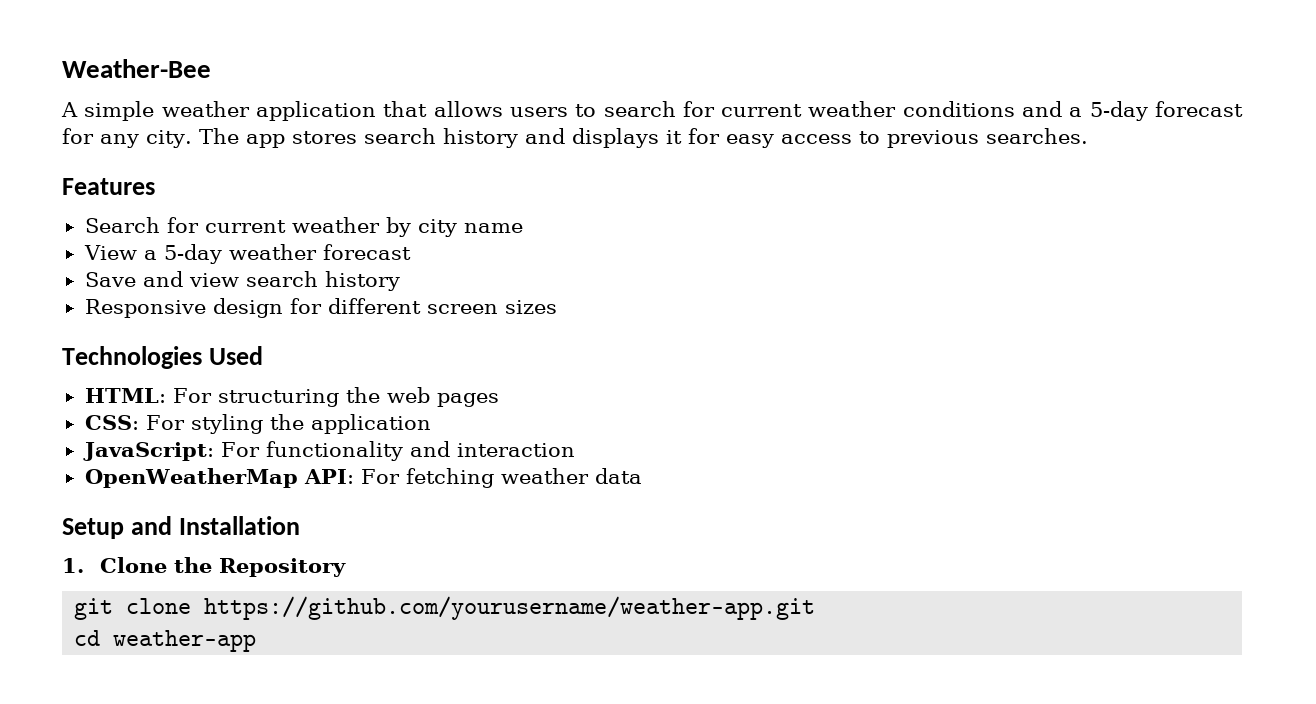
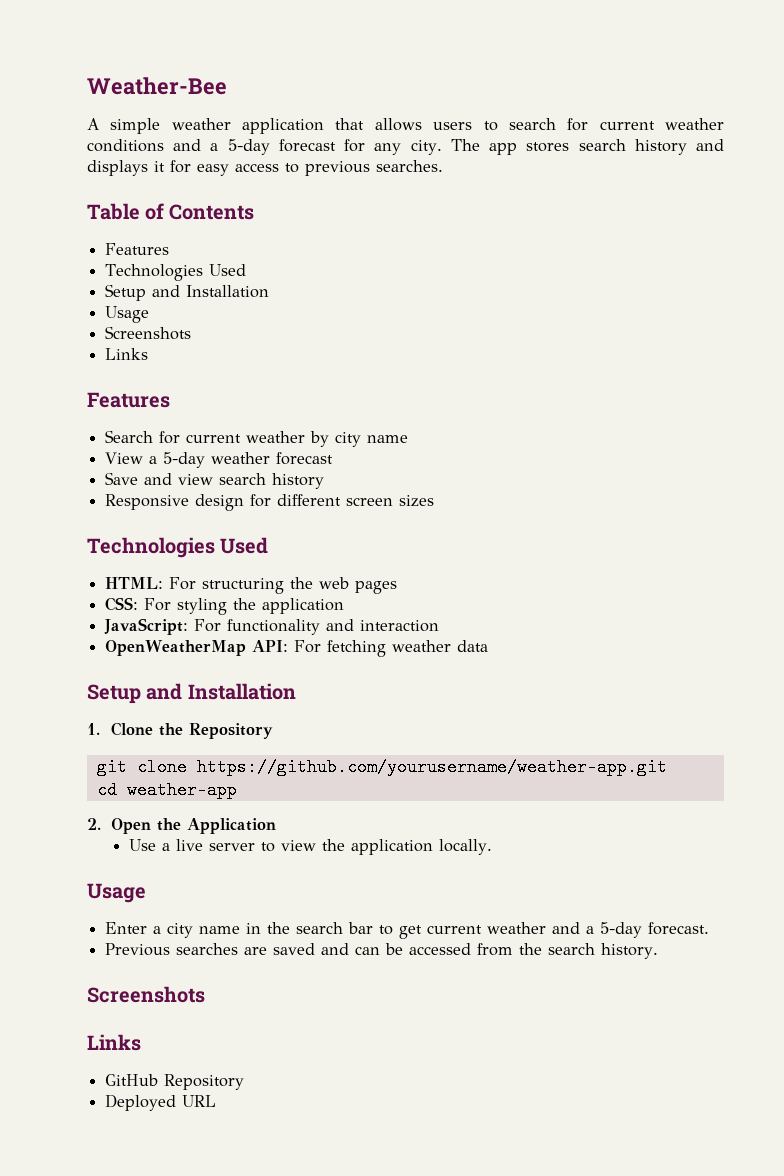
+ Table of Contents
+ Features
+ Technologies Used
+ Setup and Installation
+ Usage
+ Screenshots
+ Links
+ 2. Open the Application
+ Use a live server to view the application locally.
+ Usage
+ Enter a city name in the search bar to get current weather and a 5-day forecast.
+ Previous searches are saved and can be accessed from the search history.
+ Screenshots
+ Links
+ GitHub Repository
+ Deployed URL

